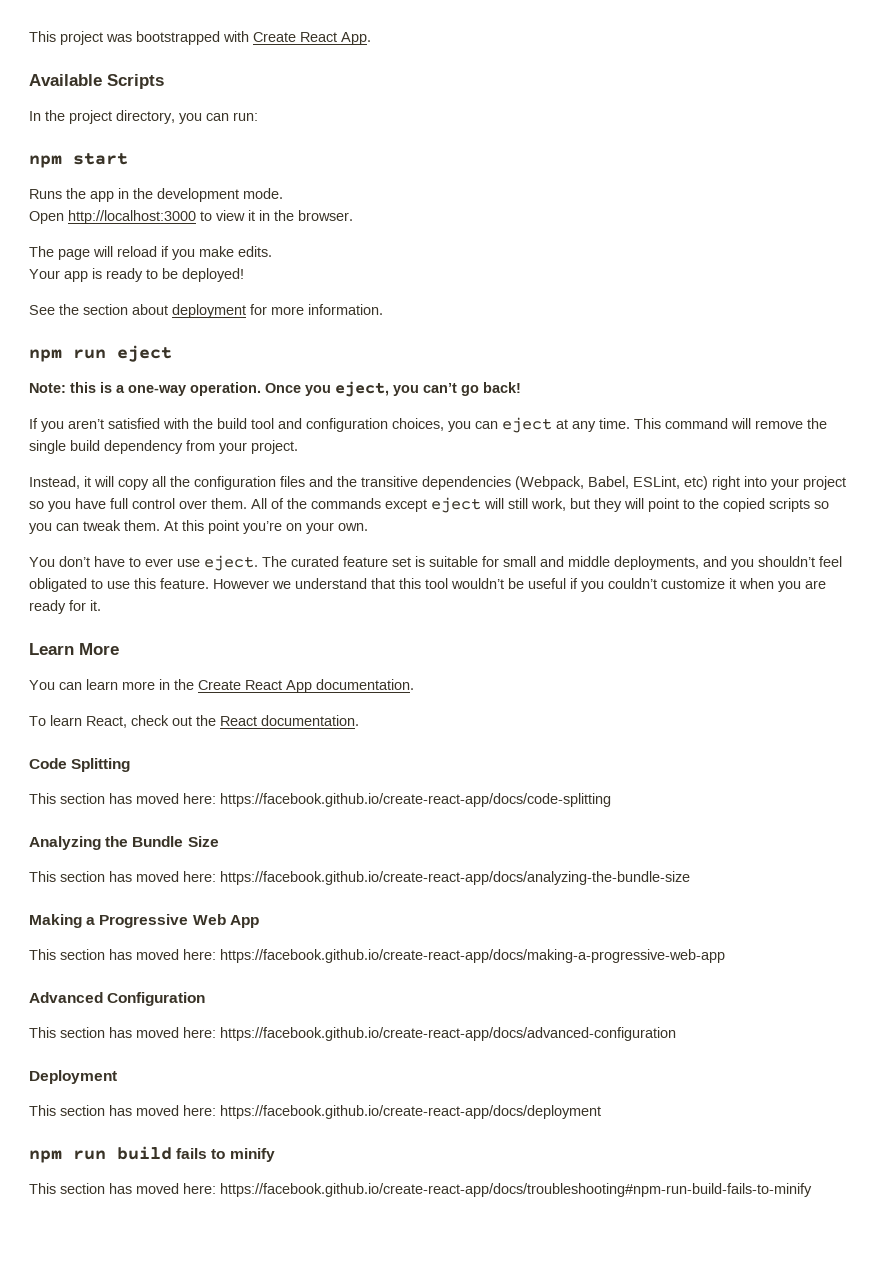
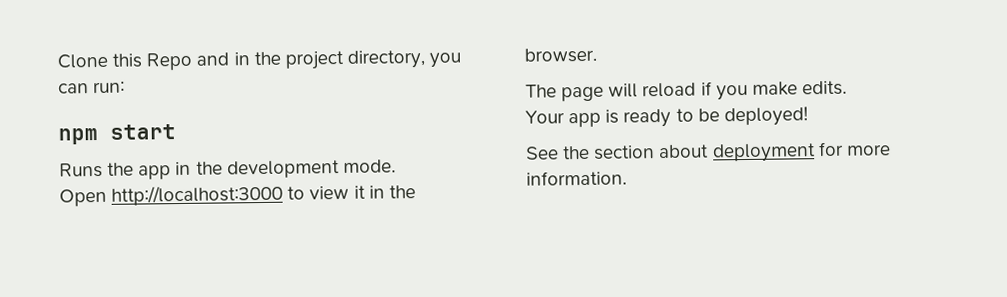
- This project was bootstrapped with Create React App.
- Available Scripts
- In the project directory, you can run:
+ Clone this Repo and in the project directory, you can run:
- npm run eject
- Note: this is a one-way operation. Once you eject, you can’t go back!
- If you aren’t satisfied with the build tool and configuration choices, you can eject at any time. This command will remove the single build dependency from your project.
- Instead, it will copy all the configuration files and the transitive dependencies (Webpack, Babel, ESLint, etc) right into your project so you have full control over them. All of the commands except eject will still work, but they will point to the copied scripts so you can tweak them. At this point you’re on your own.
- You don’t have to ever use eject. The curated feature set is suitable for small and middle deployments, and you shouldn’t feel obligated to use this feature. However we understand that this tool wouldn’t be useful if you couldn’t customize it when you are ready for it.
- Learn More
- You can learn more in the Create React App documentation.
- To learn React, check out the React documentation.
- Code Splitting
- This section has moved here: https://facebook.github.io/create-react-app/docs/code-splitting
- Analyzing the Bundle Size
- This section has moved here: https://facebook.github.io/create-react-app/docs/analyzing-the-bundle-size
- Making a Progressive Web App
- This section has moved here: https://facebook.github.io/create-react-app/docs/making-a-progressive-web-app
- Advanced Configuration
- This section has moved here: https://facebook.github.io/create-react-app/docs/advanced-configuration
- Deployment
- This section has moved here: https://facebook.github.io/create-react-app/docs/deployment
- npm run build fails to minify
- This section has moved here: https://facebook.github.io/create-react-app/docs/troubleshooting#npm-run-build-fails-to-minify

